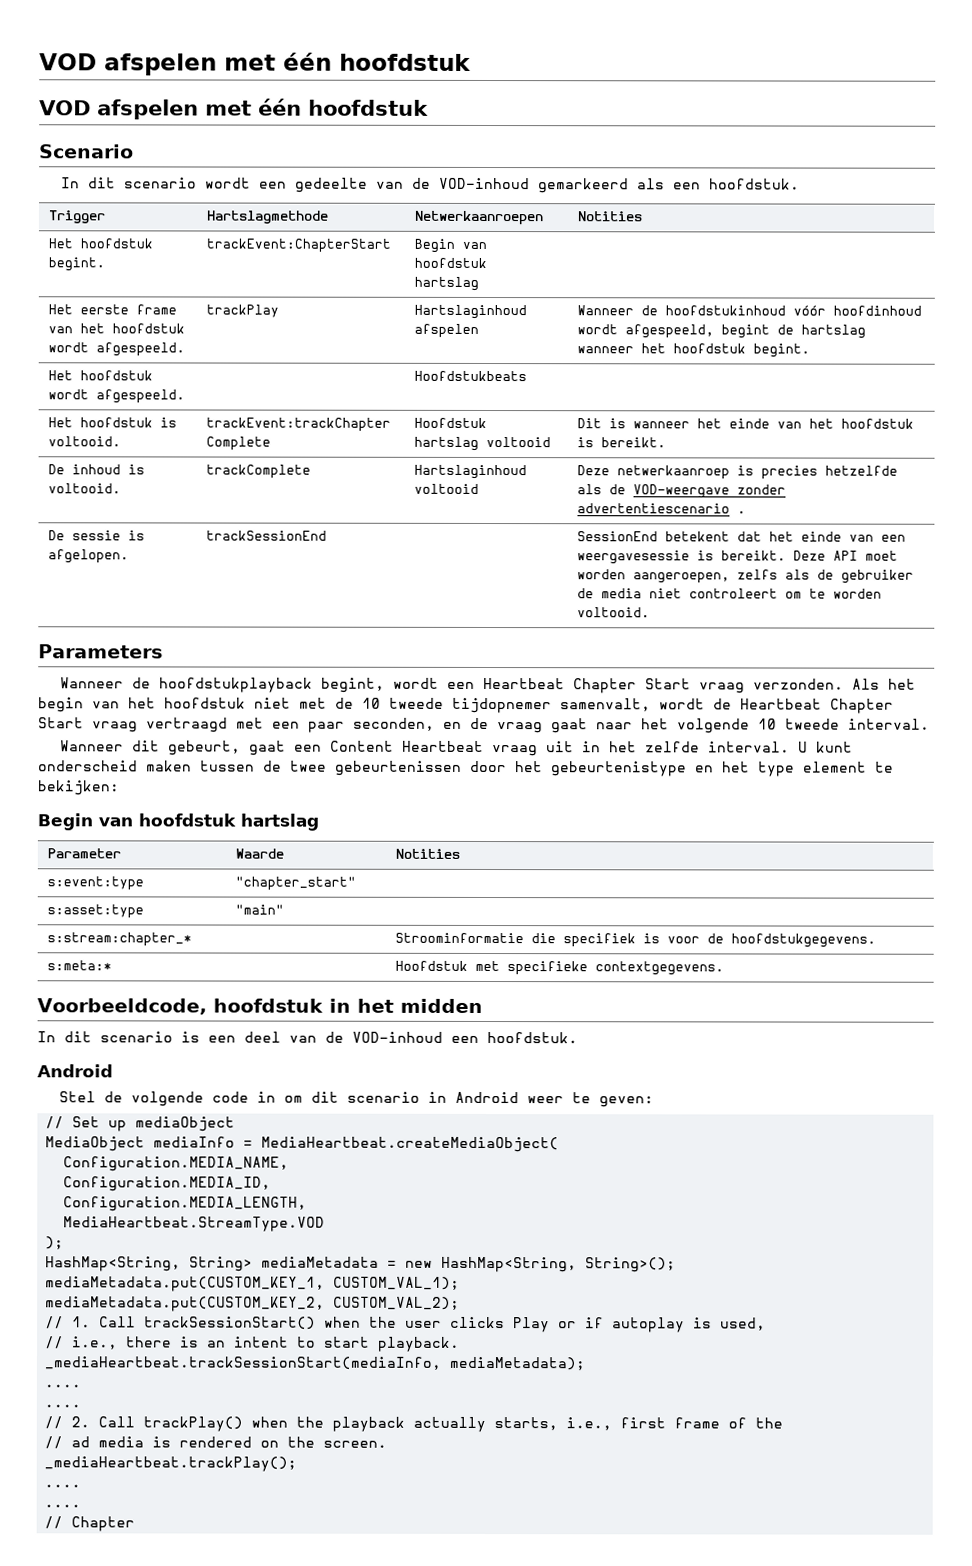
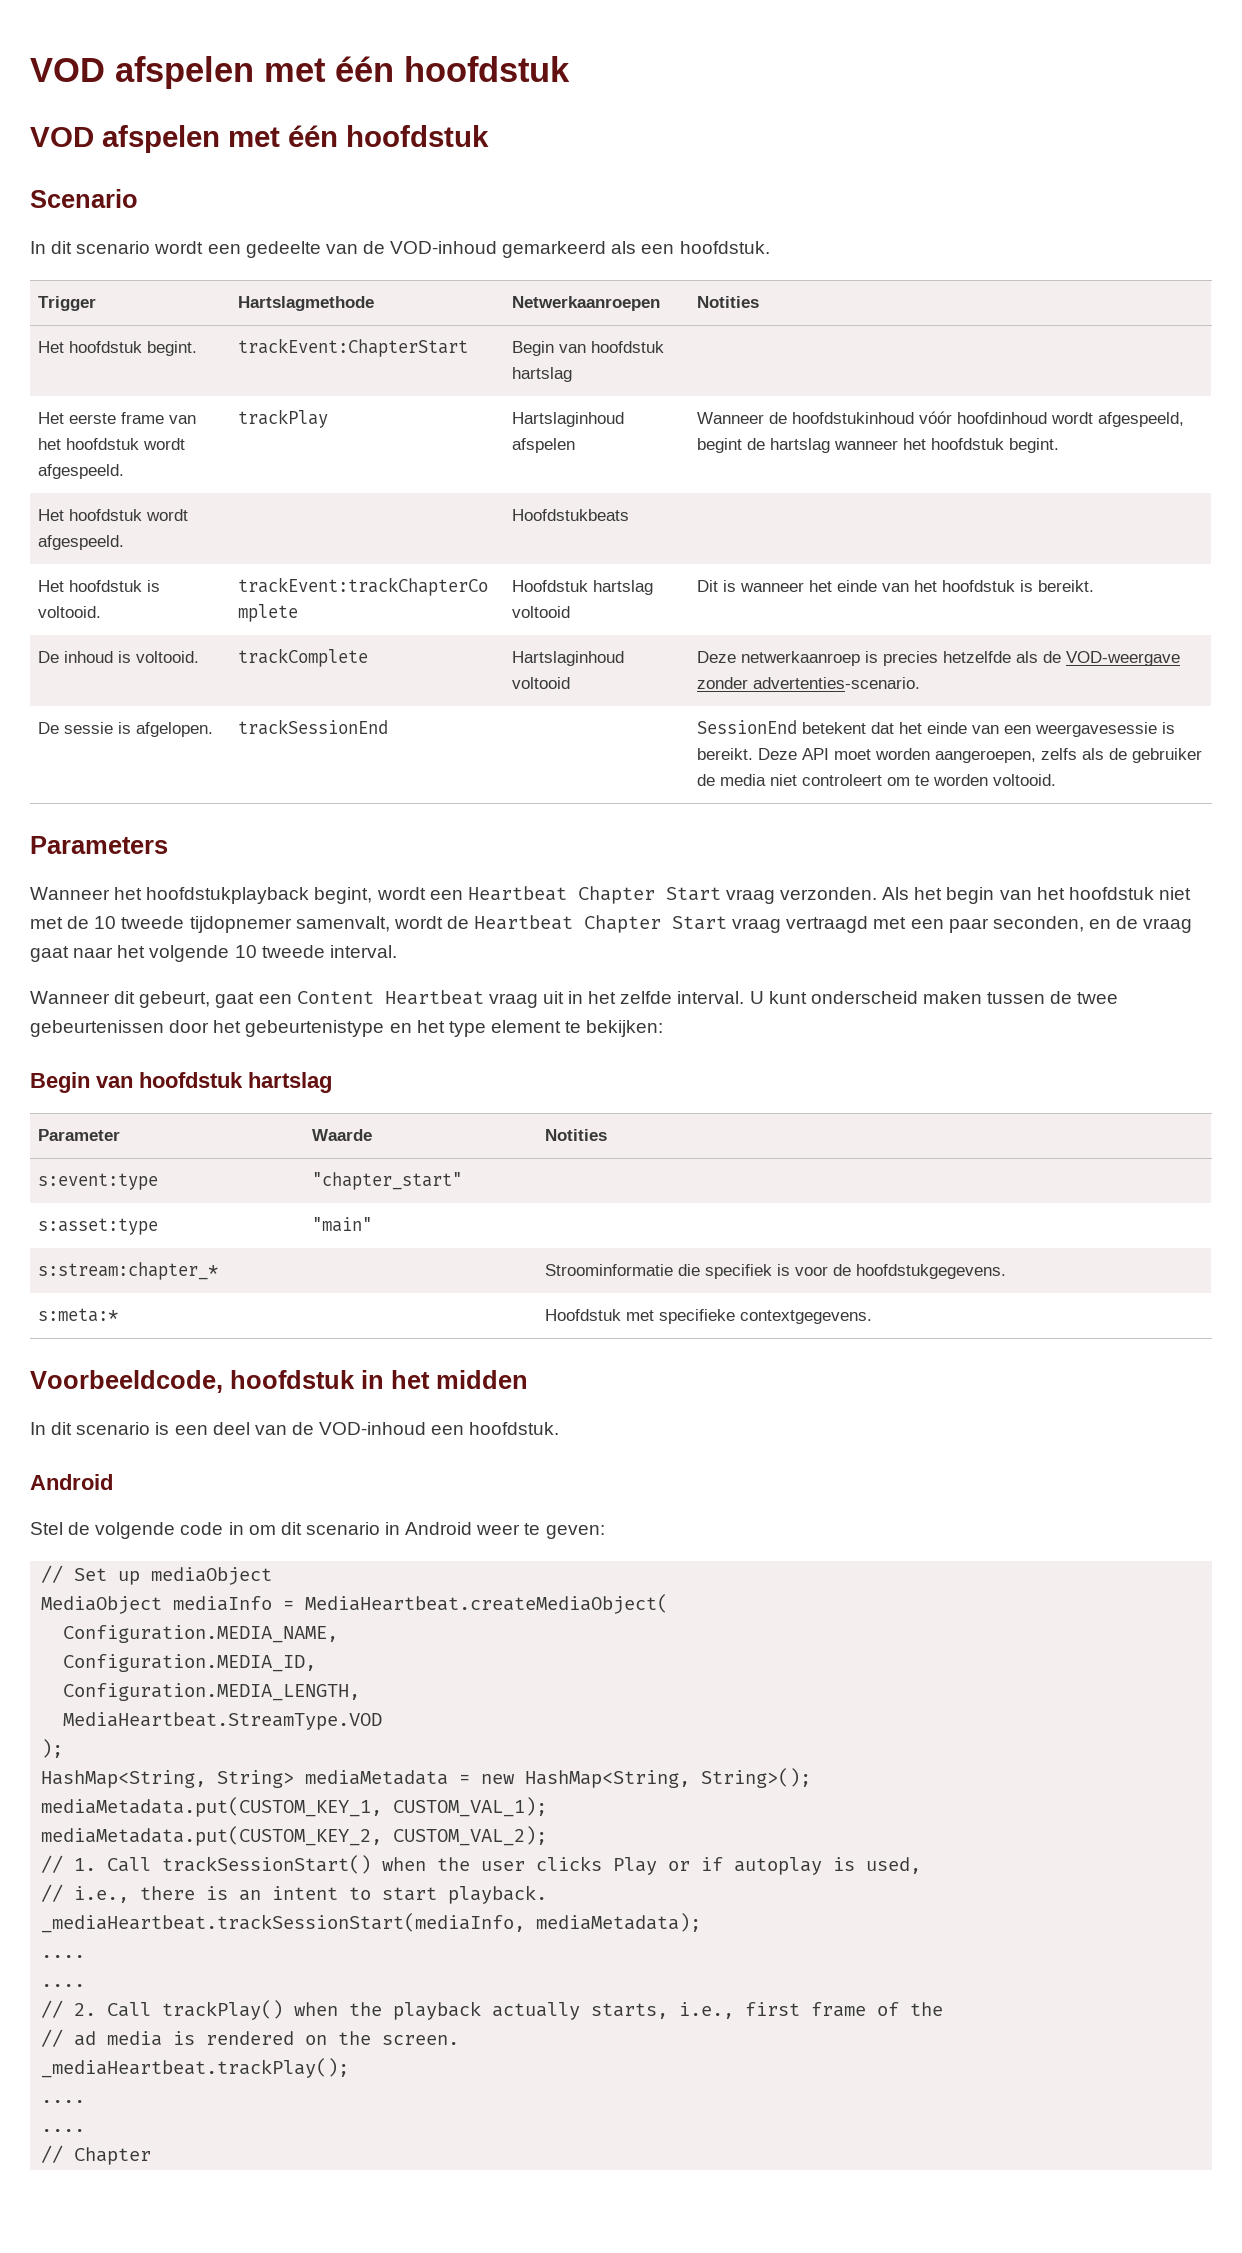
- De inhoud is voltooid. | trackComplete | Hartslaginhoud voltooid | Deze netwerkaanroep is precies hetzelfde als de VOD-weergave zonder advertentiescenario .
+ De inhoud is voltooid. | trackComplete | Hartslaginhoud voltooid | Deze netwerkaanroep is precies hetzelfde als de VOD-weergave zonder advertenties-scenario.
- Wanneer de hoofdstukplayback begint, wordt een Heartbeat Chapter Start vraag verzonden.
+ Wanneer het hoofdstukplayback begint, wordt een Heartbeat Chapter Start vraag verzonden.

